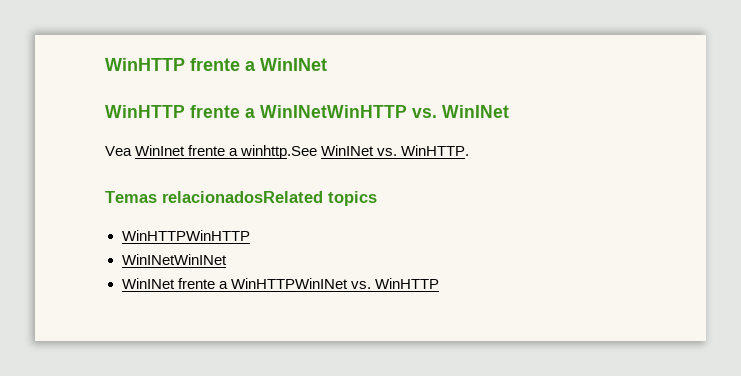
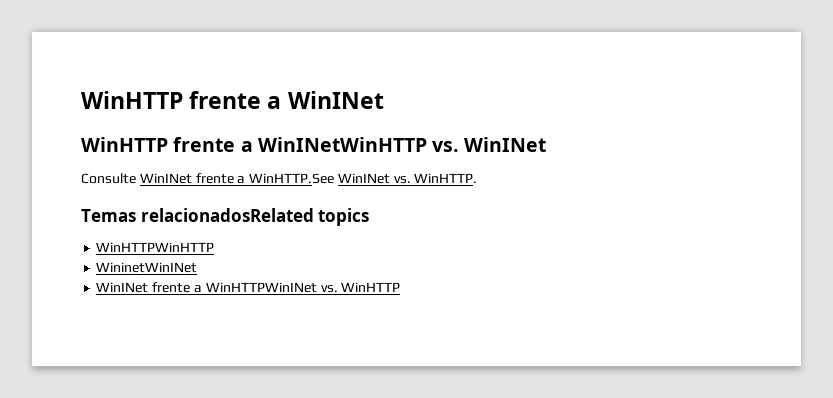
- Vea WinInet frente a winhttp.See WinINet vs. WinHTTP.
+ Consulte WinINet frente a WinHTTP.See WinINet vs. WinHTTP.
- WinINetWinINet
+ WininetWinINet

